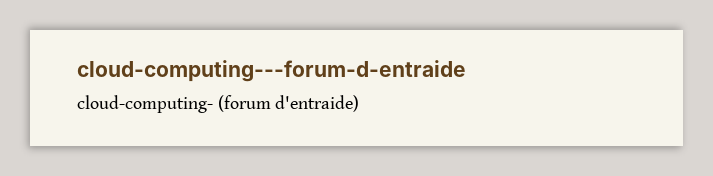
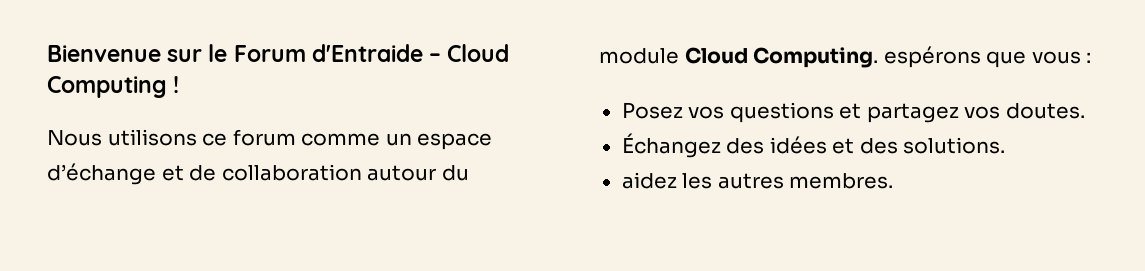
- cloud-computing---forum-d-entraide
- cloud-computing- (forum d'entraide)
+ Bienvenue sur le Forum d'Entraide – Cloud Computing !
+ Nous utilisons ce forum comme un espace d’échange et de collaboration autour du module Cloud Computing. espérons que vous :
+ Posez vos questions et partagez vos doutes.
+ Échangez des idées et des solutions.
+ aidez les autres membres.

